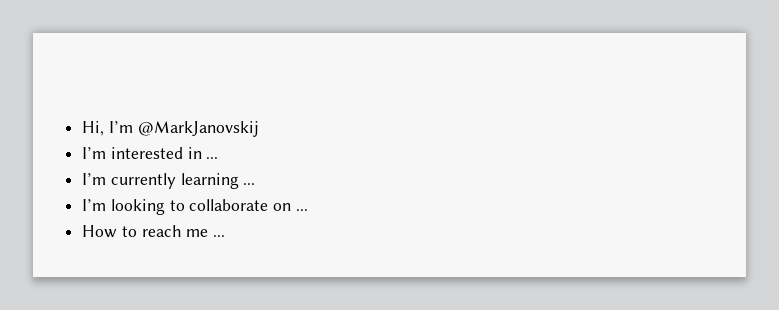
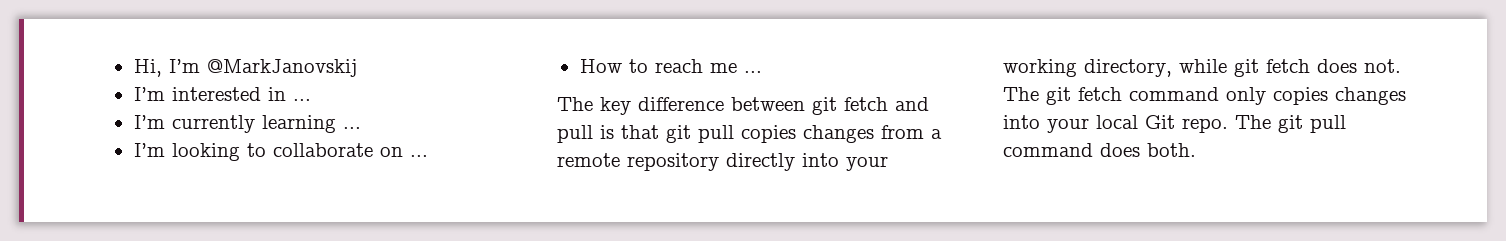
+ The key difference between git fetch and pull is that git pull copies changes from a remote repository directly into your working directory, while git fetch does not. The git fetch command only copies changes into your local Git repo. The git pull command does both.

